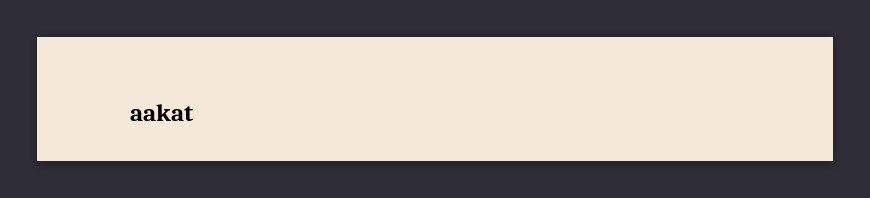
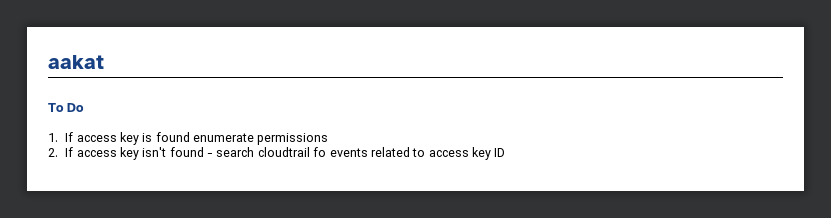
+ To Do
+ 1. If access key is found enumerate permissions
+ 2. If access key isn't found - search cloudtrail fo events related to access key ID

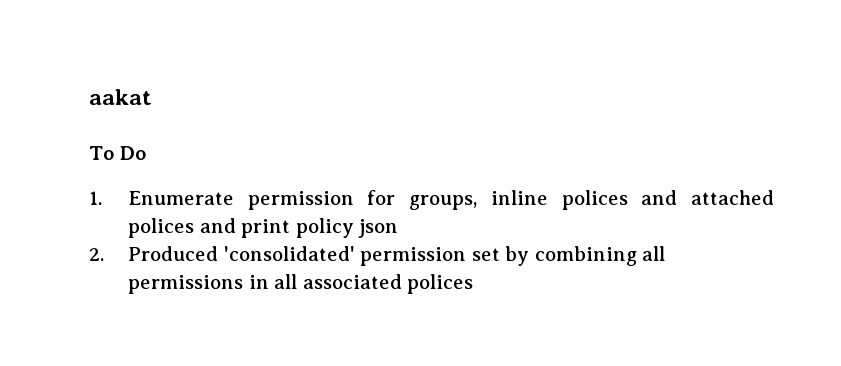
- 1. If access key is found enumerate permissions
- 2. If access key isn't found - search cloudtrail fo events related to access key ID
+ 1. Enumerate permission for groups, inline polices and attached polices and print policy json
+ 2. Produced 'consolidated' permission set by combining all permissions in all associated polices

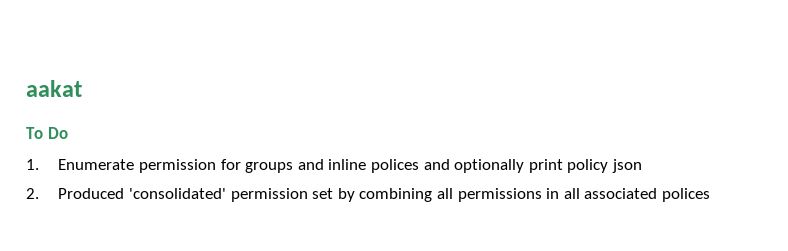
- 1. Enumerate permission for groups, inline polices and attached polices and print policy json
+ 1. Enumerate permission for groups and inline polices and optionally print policy json

